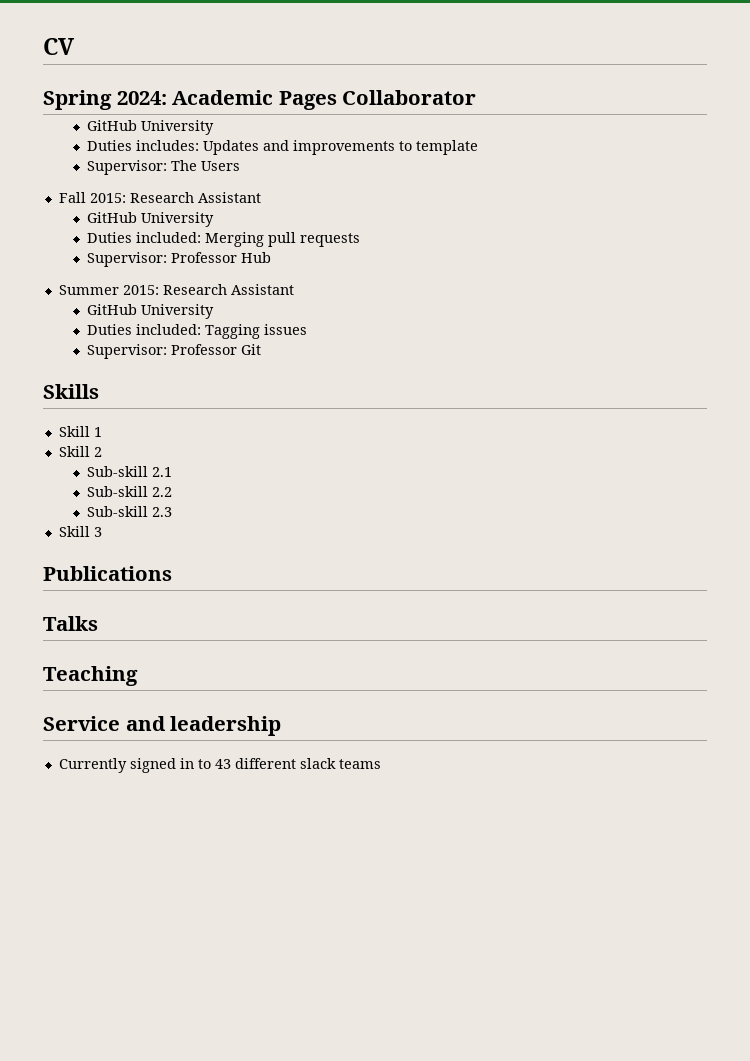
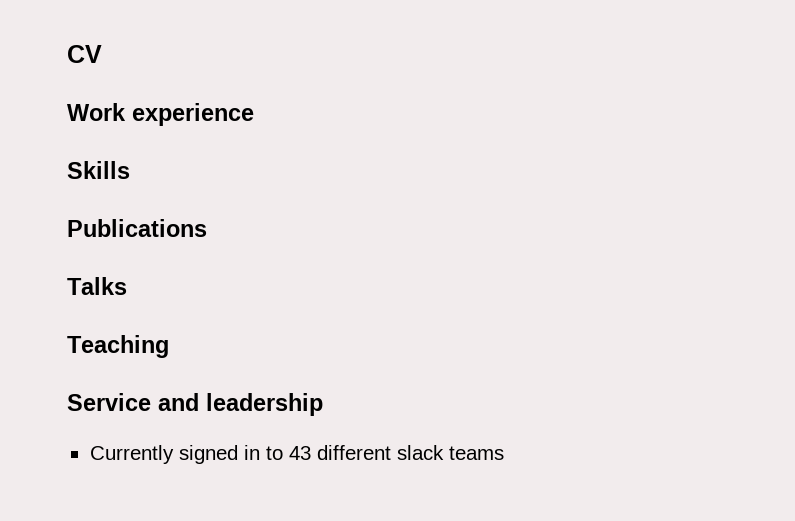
- Spring 2024: Academic Pages Collaborator
- GitHub University
- Duties includes: Updates and improvements to template
- Supervisor: The Users
- Fall 2015: Research Assistant
- GitHub University
- Duties included: Merging pull requests
- Supervisor: Professor Hub
- Summer 2015: Research Assistant
- GitHub University
- Duties included: Tagging issues
- Supervisor: Professor Git
+ Work experience
  Skills
- Skill 1
- Skill 2
- Sub-skill 2.1
- Sub-skill 2.2
- Sub-skill 2.3
- Skill 3

